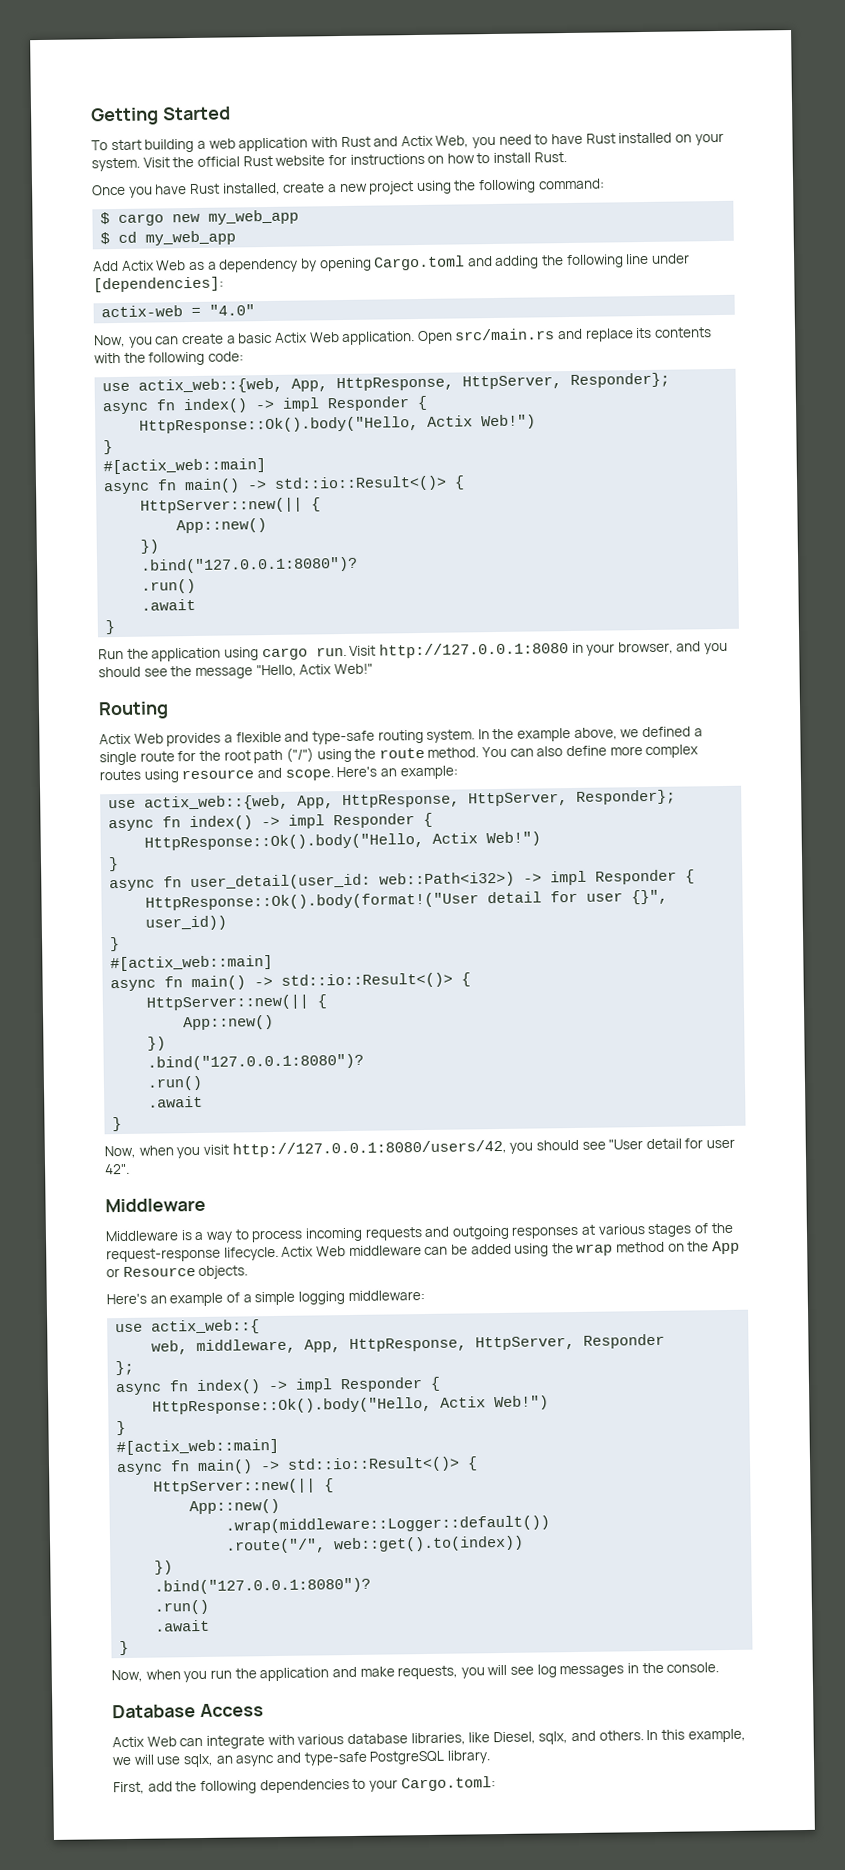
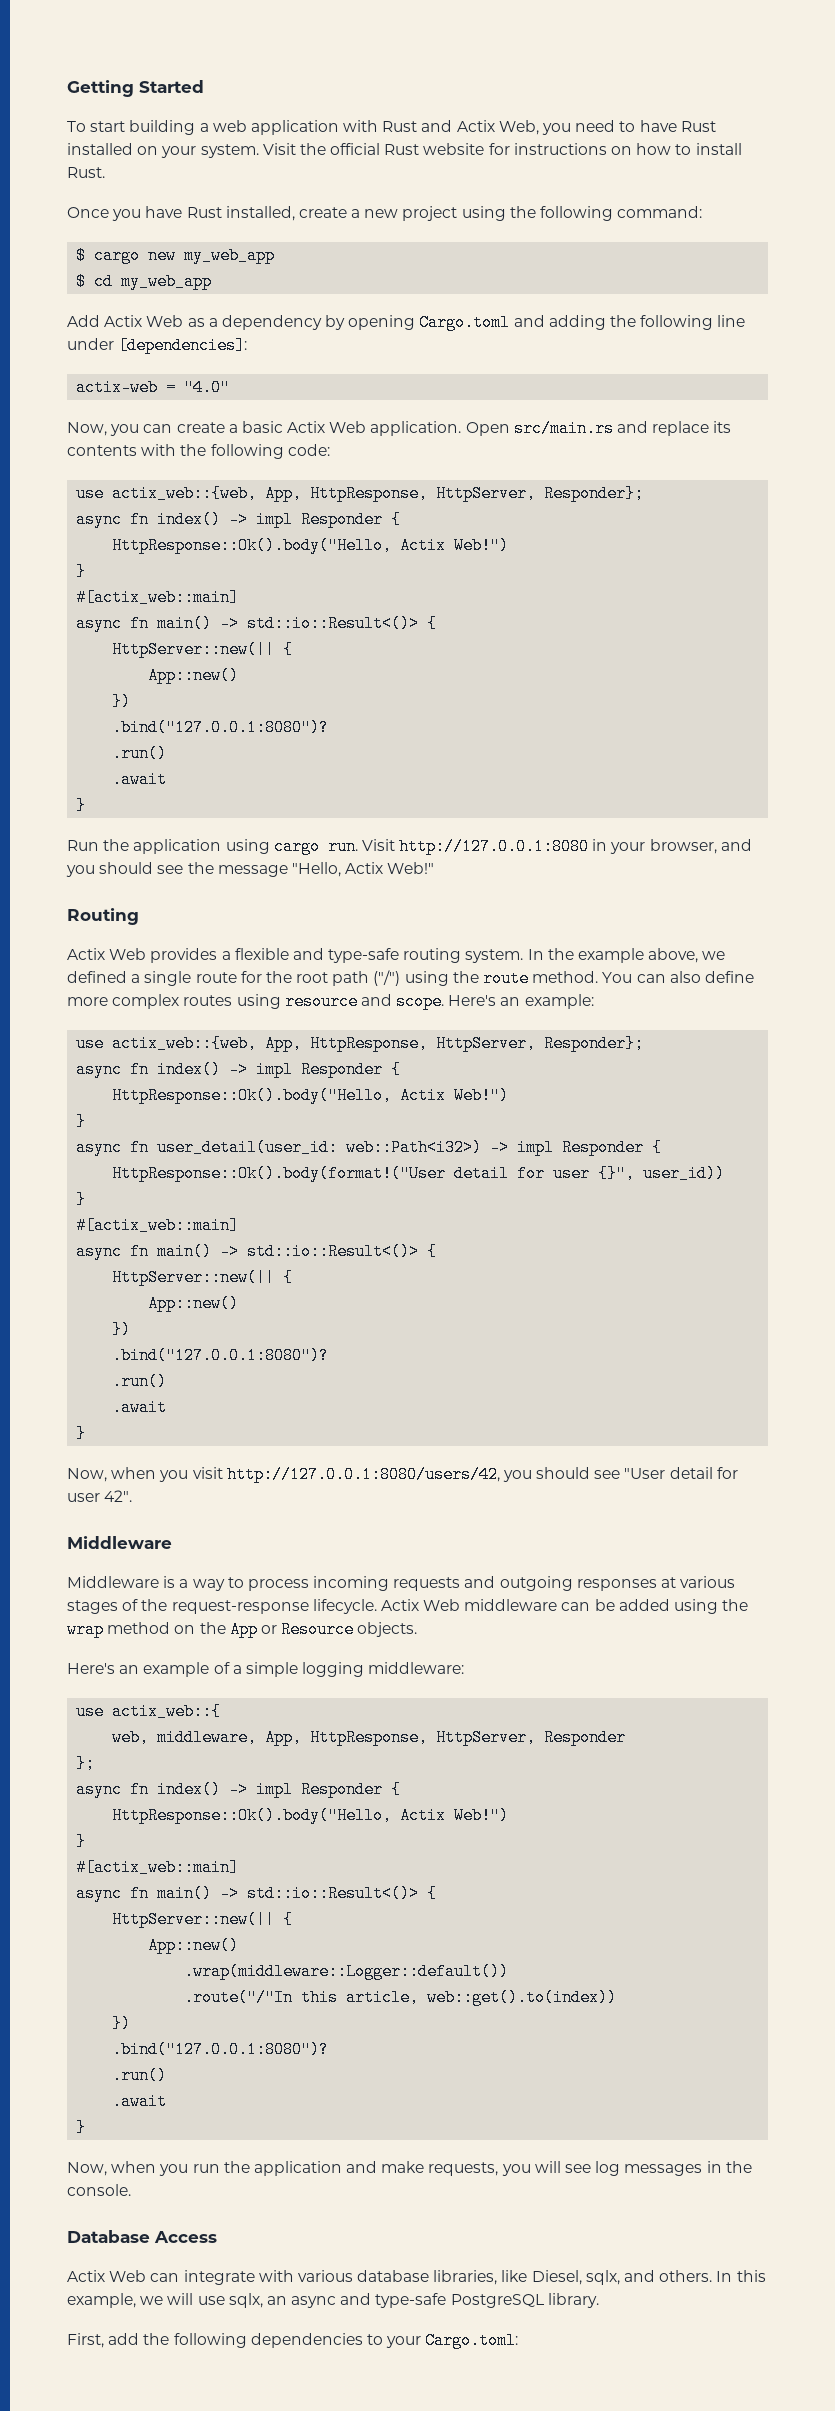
- .route("/", web::get().to(index))
+ .route("/"In this article, web::get().to(index))

